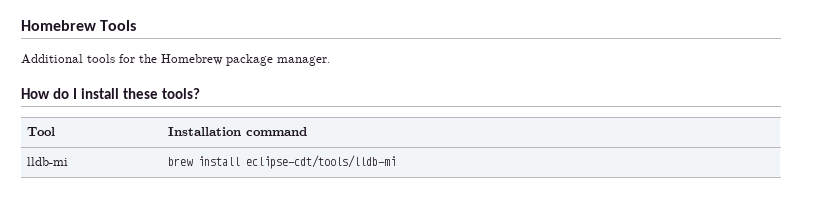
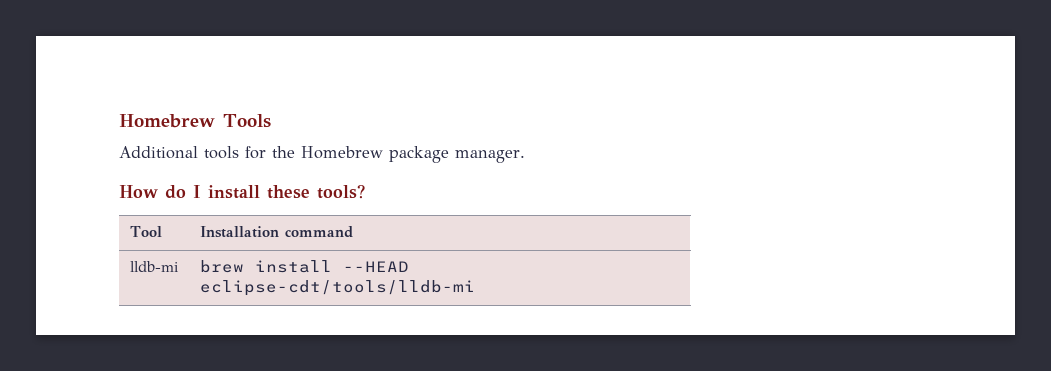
- lldb-mi | brew install eclipse-cdt/tools/lldb-mi
+ lldb-mi | brew install --HEAD eclipse-cdt/tools/lldb-mi

